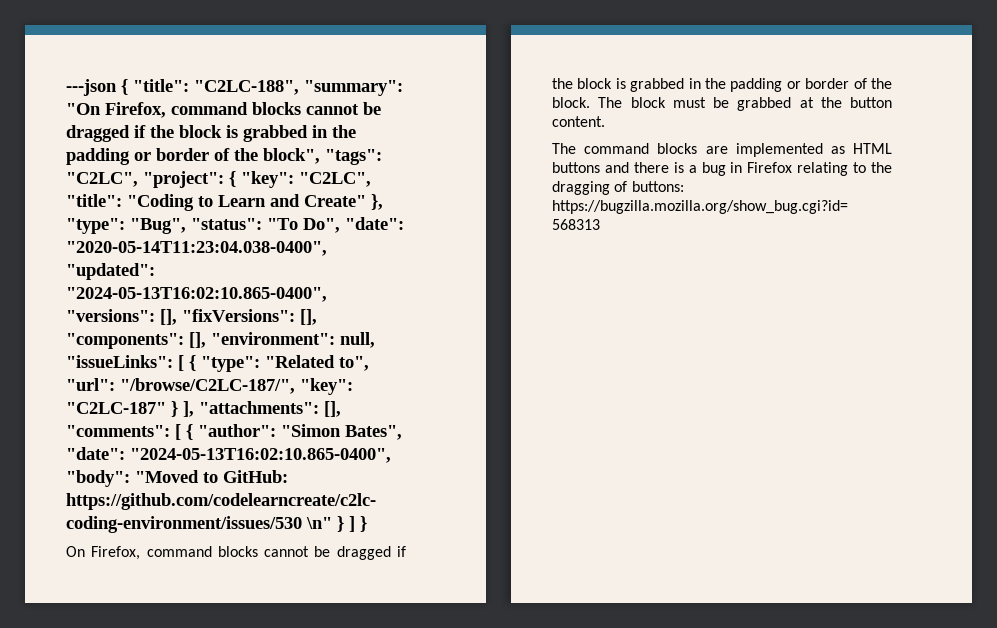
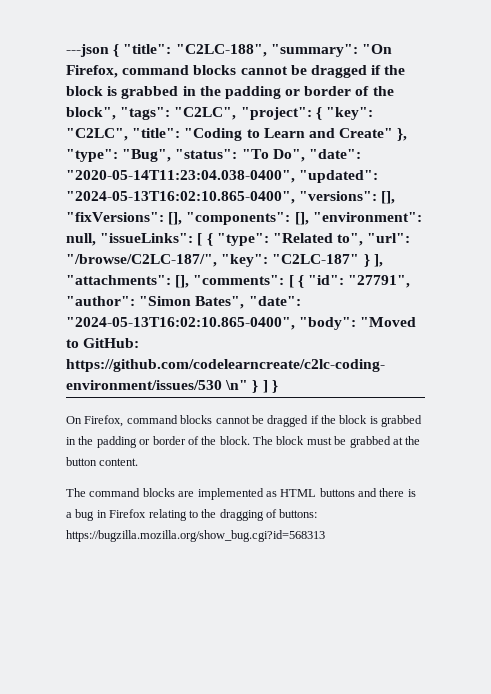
- [ { "author":
+ [ { "id": "27791", "author":

